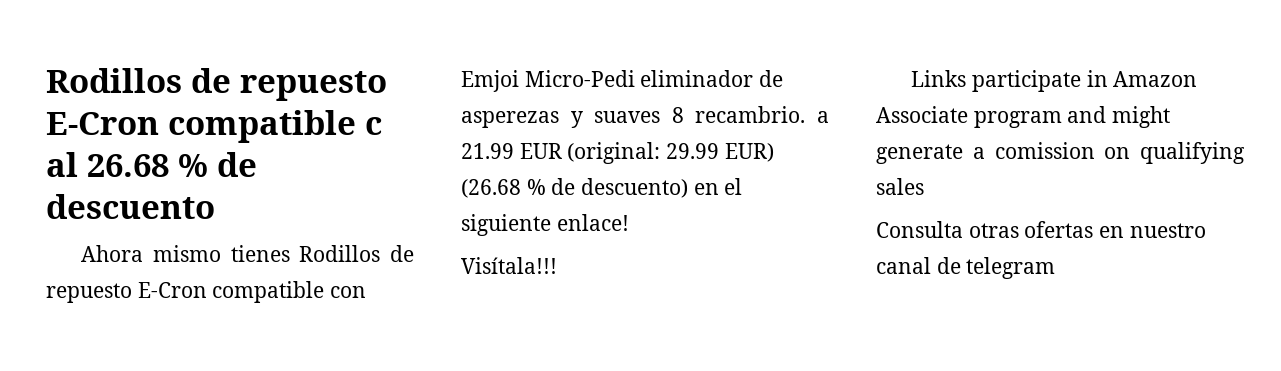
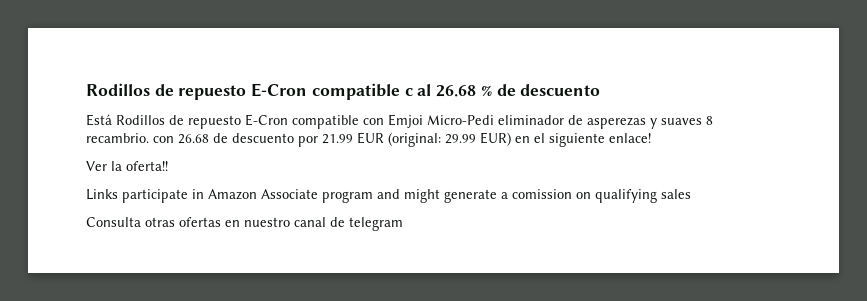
- Ahora mismo tienes Rodillos de repuesto E-Cron compatible con Emjoi Micro-Pedi eliminador de asperezas y suaves 8 recambrio. a 21.99 EUR (original: 29.99 EUR) (26.68 % de descuento) en el siguiente enlace!
+ Está Rodillos de repuesto E-Cron compatible con Emjoi Micro-Pedi eliminador de asperezas y suaves 8 recambrio. con 26.68 de descuento por 21.99 EUR (original: 29.99 EUR) en el siguiente enlace!
- Visítala!!!
+ Ver la oferta!!

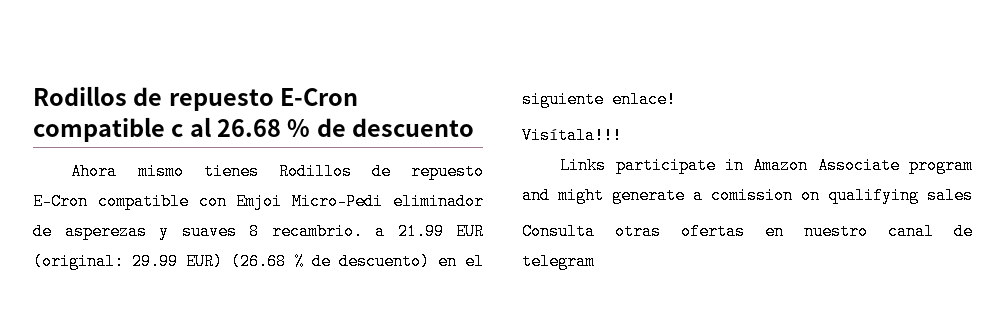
- Está Rodillos de repuesto E-Cron compatible con Emjoi Micro-Pedi eliminador de asperezas y suaves 8 recambrio. con 26.68 de descuento por 21.99 EUR (original: 29.99 EUR) en el siguiente enlace!
+ Ahora mismo tienes Rodillos de repuesto E-Cron compatible con Emjoi Micro-Pedi eliminador de asperezas y suaves 8 recambrio. a 21.99 EUR (original: 29.99 EUR) (26.68 % de descuento) en el siguiente enlace!
- Ver la oferta!!
+ Visítala!!!

